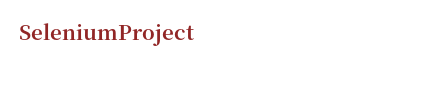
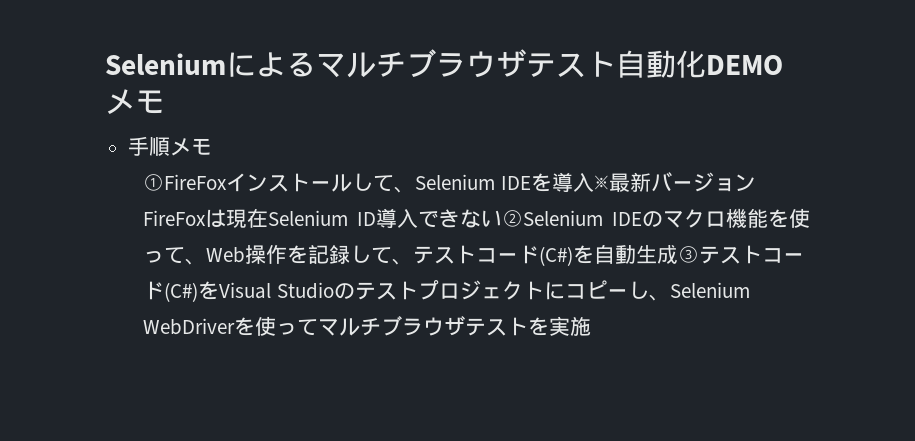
- SeleniumProject
+ Seleniumによるマルチブラウザテスト自動化DEMOメモ
+ 手順メモ
+ ①FireFoxインストールして、Selenium IDEを導入※最新バージョンFireFoxは現在Selenium ID導入できない②Selenium IDEのマクロ機能を使って、Web操作を記録して、テストコード(C#)を自動生成③テストコード(C#)をVisual Studioのテストプロジェクトにコピーし、Selenium WebDriverを使ってマルチブラウザテストを実施

